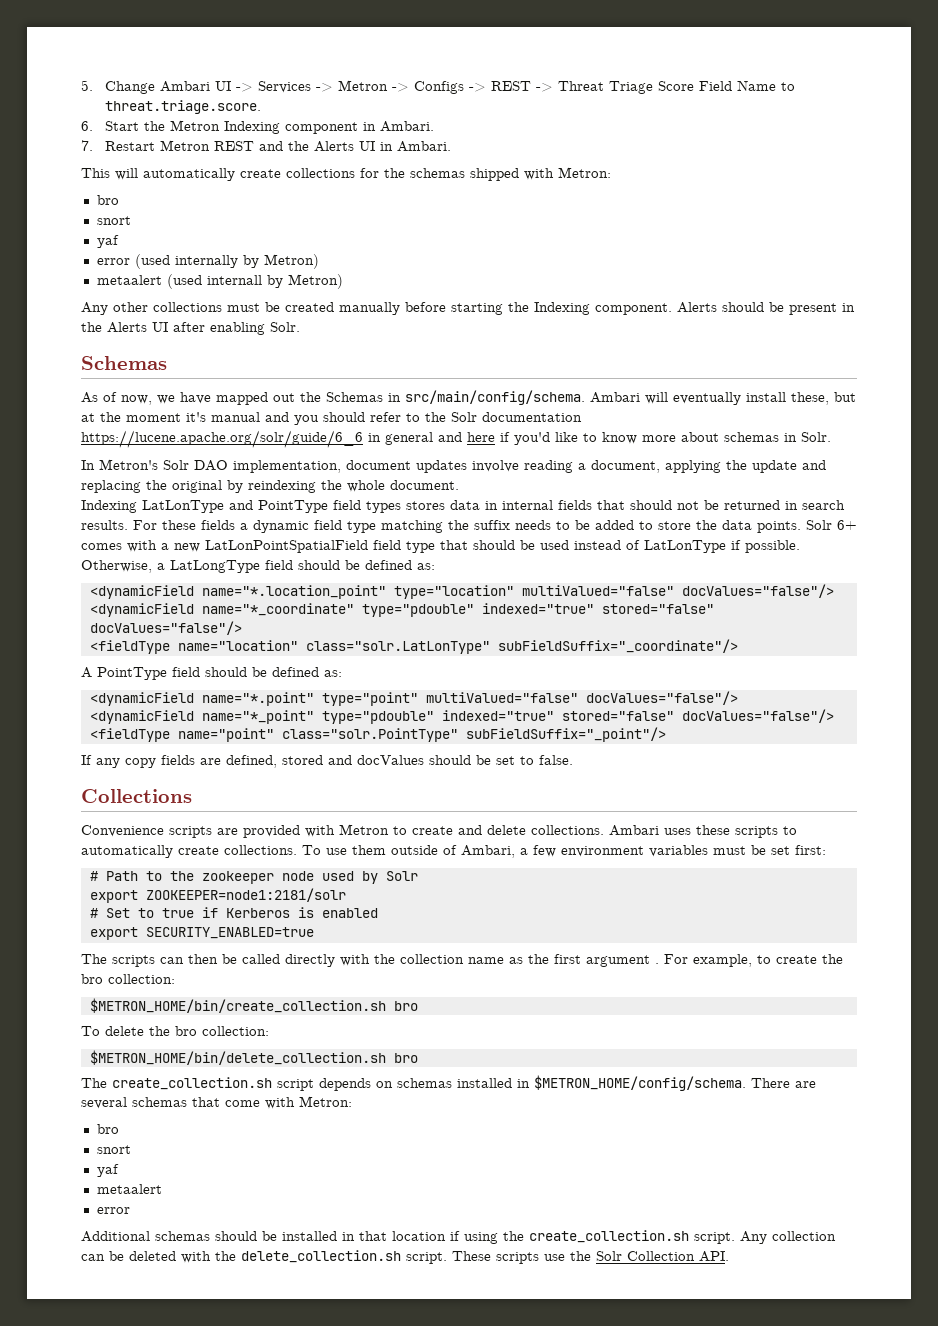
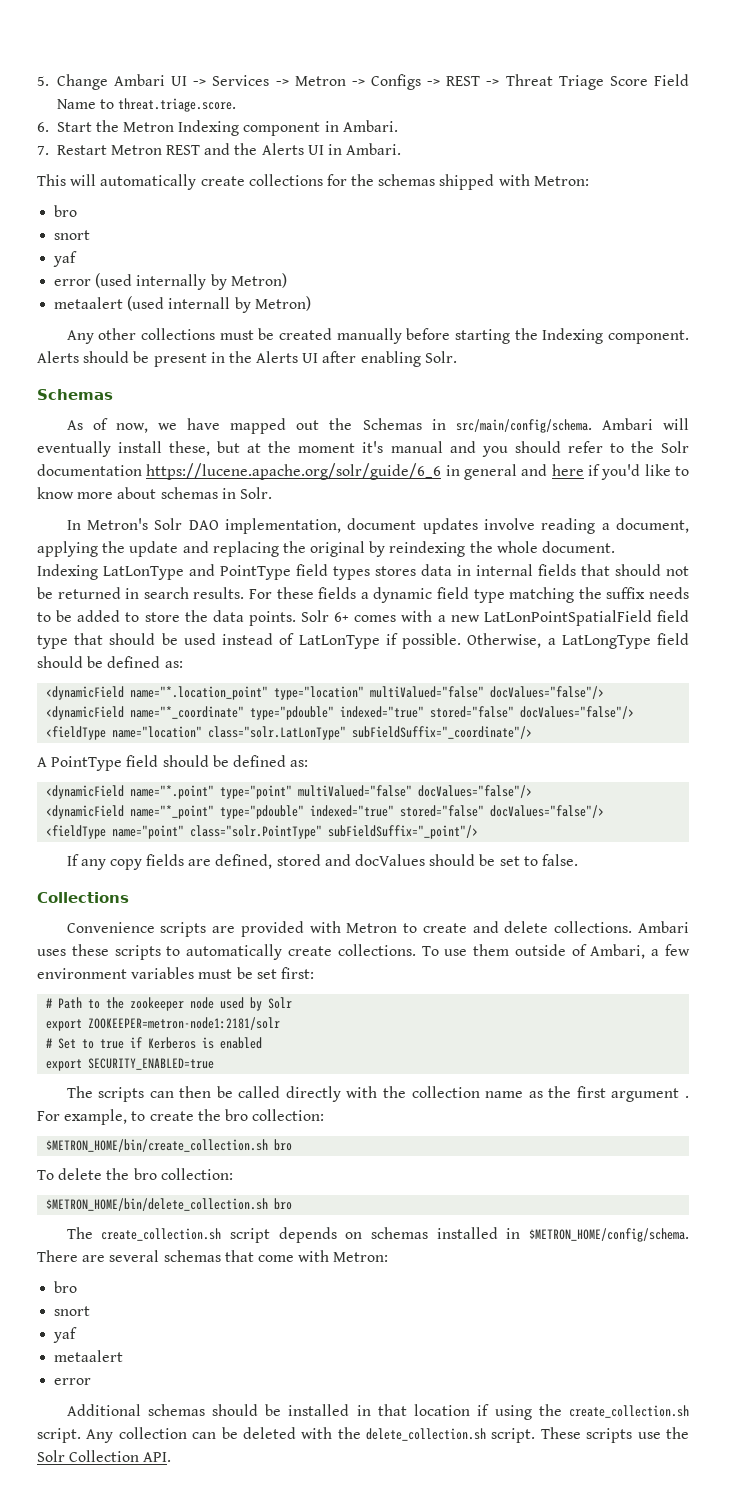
- export ZOOKEEPER=node1:2181/solr
+ export ZOOKEEPER=metron-node1:2181/solr

